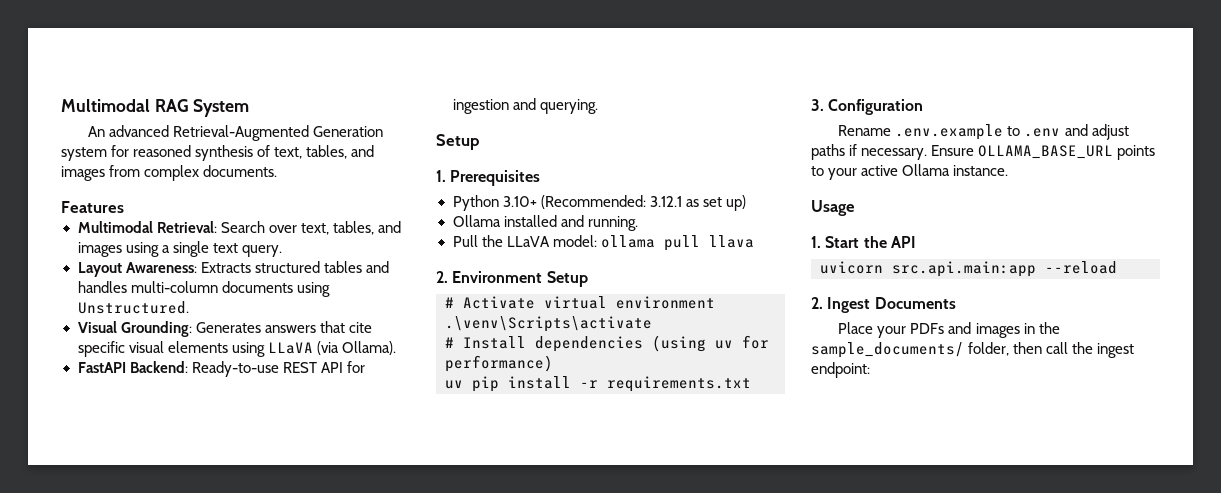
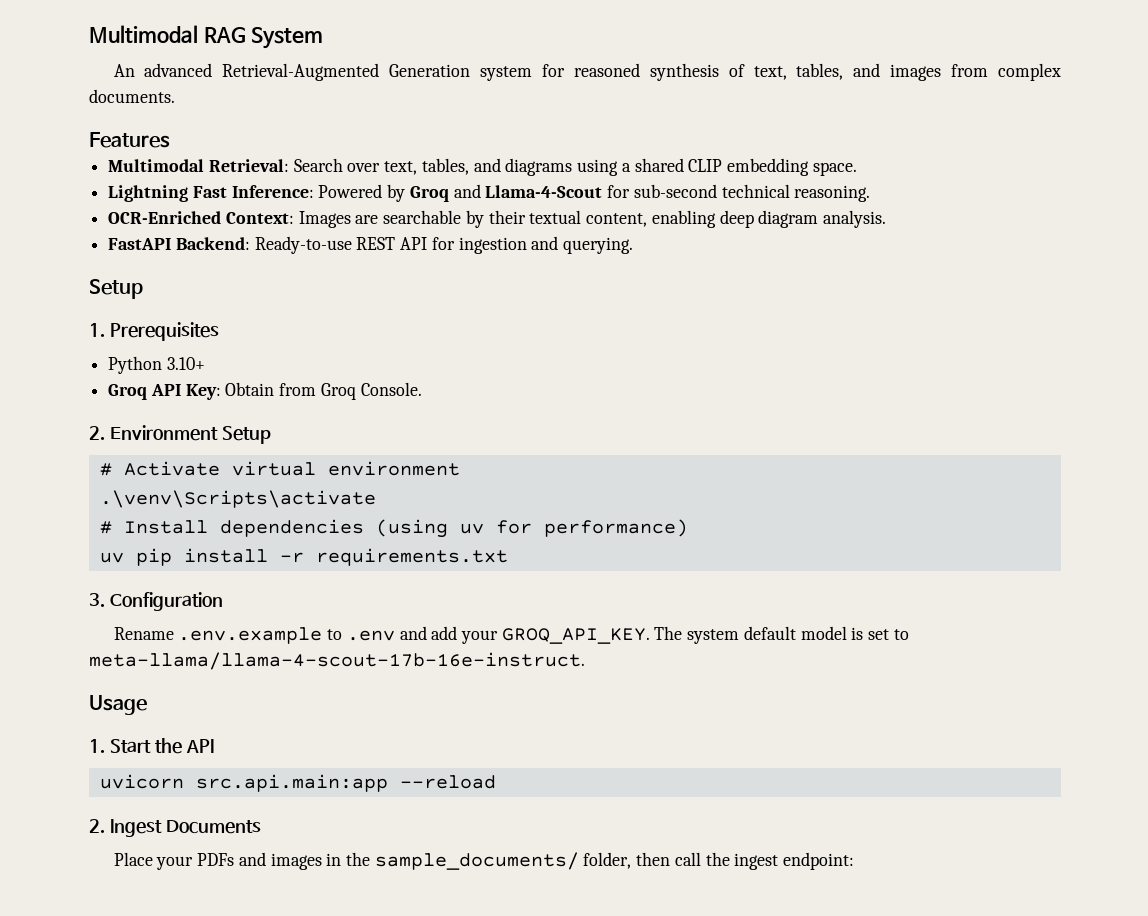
- Multimodal Retrieval: Search over text, tables, and images using a single text query.
- Layout Awareness: Extracts structured tables and handles multi-column documents using Unstructured.
- Visual Grounding: Generates answers that cite specific visual elements using LLaVA (via Ollama).
+ Multimodal Retrieval: Search over text, tables, and diagrams using a shared CLIP embedding space.
+ Lightning Fast Inference: Powered by Groq and Llama-4-Scout for sub-second technical reasoning.
+ OCR-Enriched Context: Images are searchable by their textual content, enabling deep diagram analysis.
- Python 3.10+ (Recommended: 3.12.1 as set up)
- Ollama installed and running.
- Pull the LLaVA model: ollama pull llava
+ Python 3.10+
+ Groq API Key: Obtain from Groq Console.
- Rename .env.example to .env and adjust paths if necessary. Ensure OLLAMA_BASE_URL points to your active Ollama instance.
+ Rename .env.example to .env and add your GROQ_API_KEY. The system default model is set to meta-llama/llama-4-scout-17b-16e-instruct.

